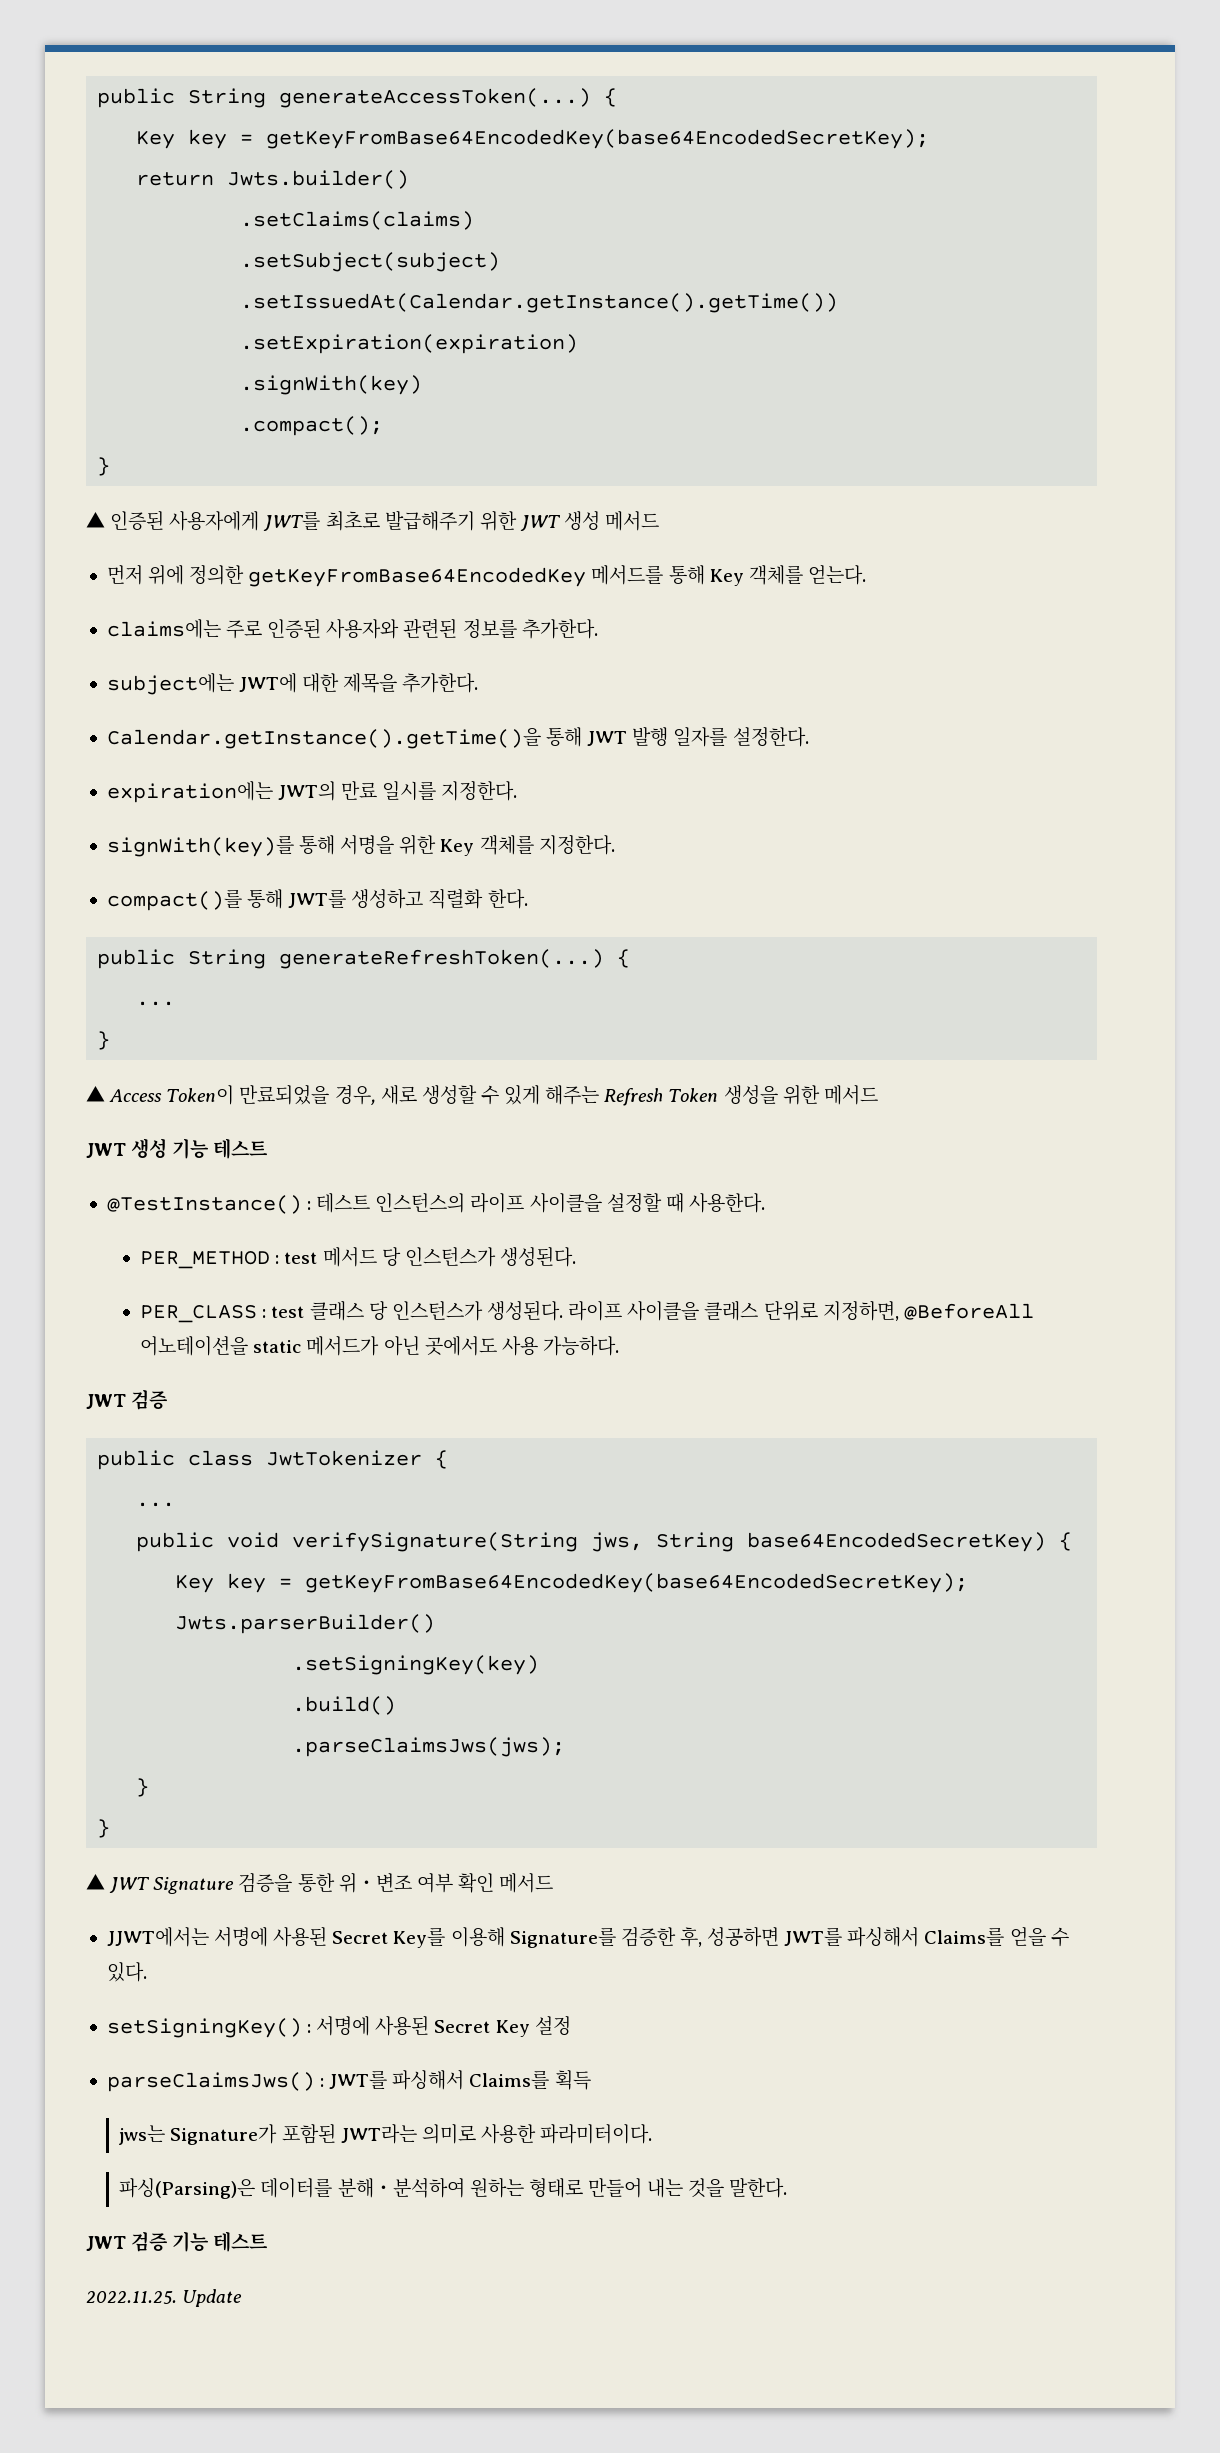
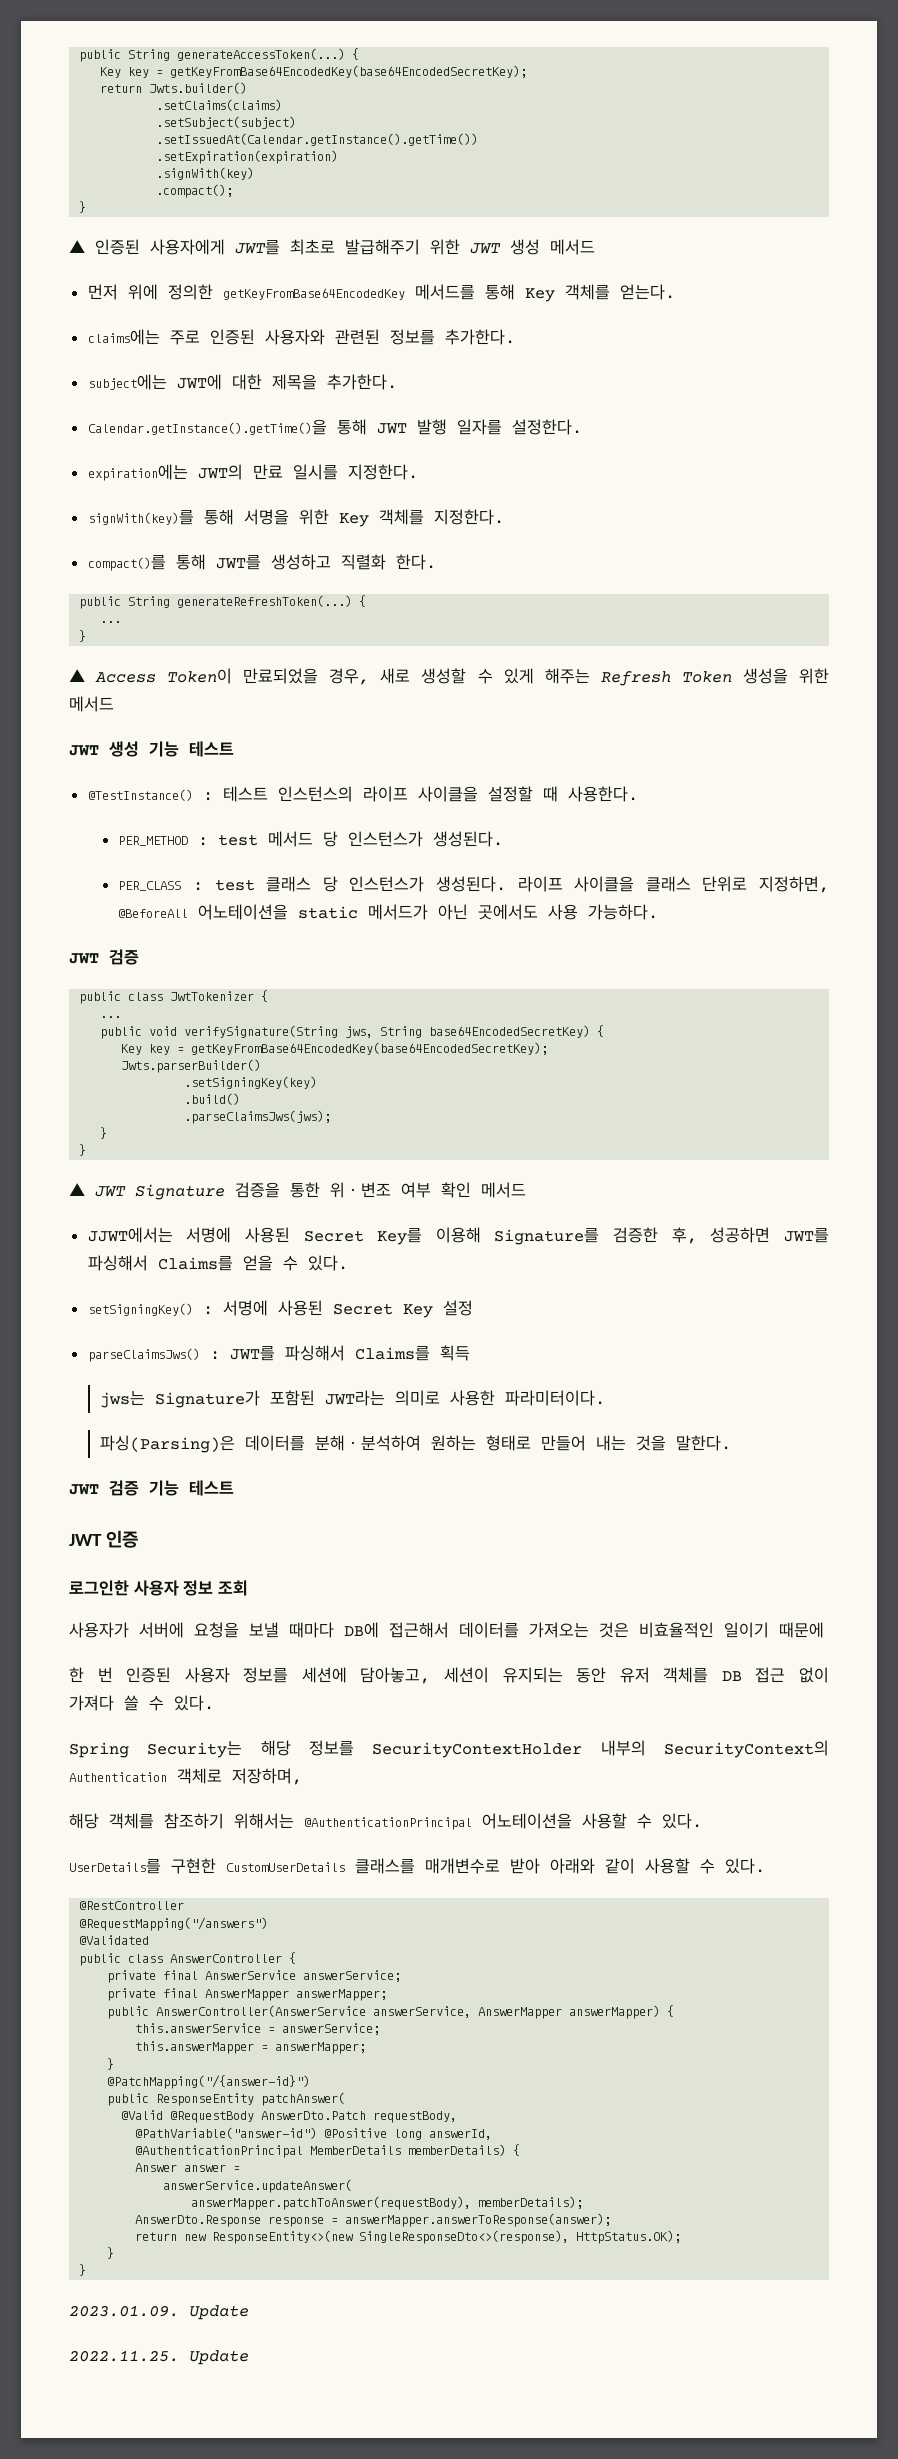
+ JWT 인증
+ 로그인한 사용자 정보 조회
+ 사용자가 서버에 요청을 보낼 때마다 DB에 접근해서 데이터를 가져오는 것은 비효율적인 일이기 때문에
+ 한 번 인증된 사용자 정보를 세션에 담아놓고, 세션이 유지되는 동안 유저 객체를 DB 접근 없이 가져다 쓸 수 있다.
+ Spring Security는 해당 정보를 SecurityContextHolder 내부의 SecurityContext의 Authentication 객체로 저장하며,
+ 해당 객체를 참조하기 위해서는 @AuthenticationPrincipal 어노테이션을 사용할 수 있다.
+ UserDetails를 구현한 CustomUserDetails 클래스를 매개변수로 받아 아래와 같이 사용할 수 있다.
+ @RestController
+ @RequestMapping("/answers")
+ @Validated
+ public class AnswerController {
+ private final AnswerService answerService;
+ private final AnswerMapper answerMapper;
+ public AnswerController(AnswerService answerService, AnswerMapper answerMapper) {
+ this.answerService = answerService;
+ this.answerMapper = answerMapper;
+ }
+ @PatchMapping("/{answer-id}")
+ public ResponseEntity patchAnswer(
+ @Valid @RequestBody AnswerDto.Patch requestBody,
+ @PathVariable("answer-id") @Positive long answerId,
+ @AuthenticationPrincipal MemberDetails memberDetails) {
+ Answer answer =
+ answerService.updateAnswer(
+ answerMapper.patchToAnswer(requestBody), memberDetails);
+ AnswerDto.Response response = answerMapper.answerToResponse(answer);
+ return new ResponseEntity<>(new SingleResponseDto<>(response), HttpStatus.OK);
+ }
+ }
+ 2023.01.09. Update

